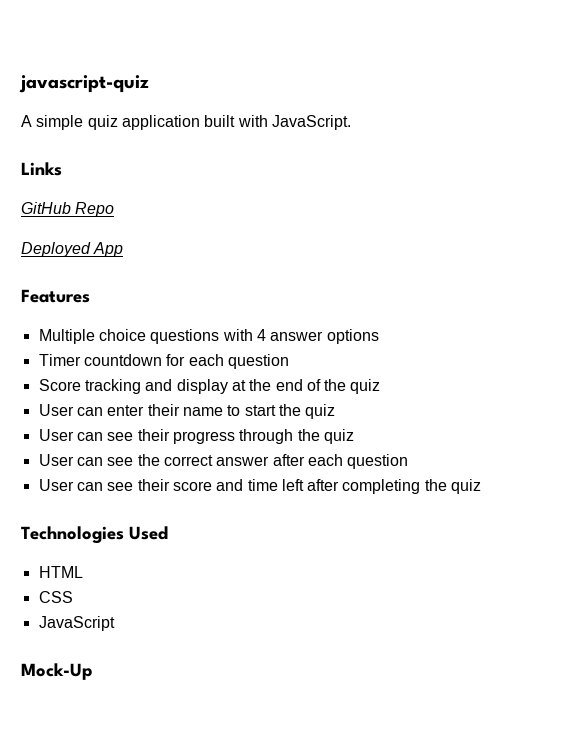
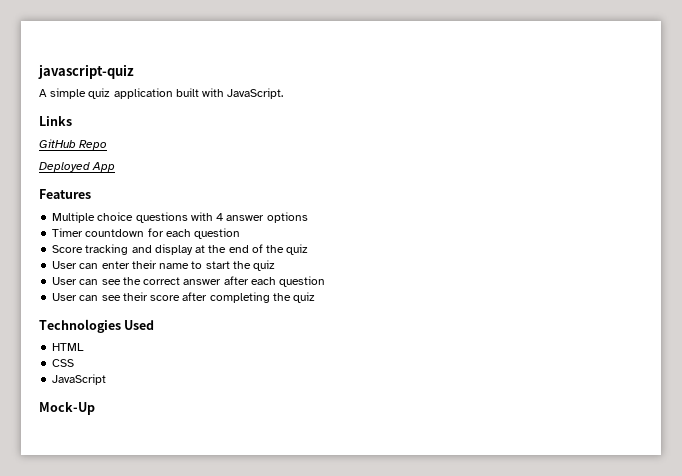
- User can see their progress through the quiz
- User can see their score and time left after completing the quiz
+ User can see their score after completing the quiz

